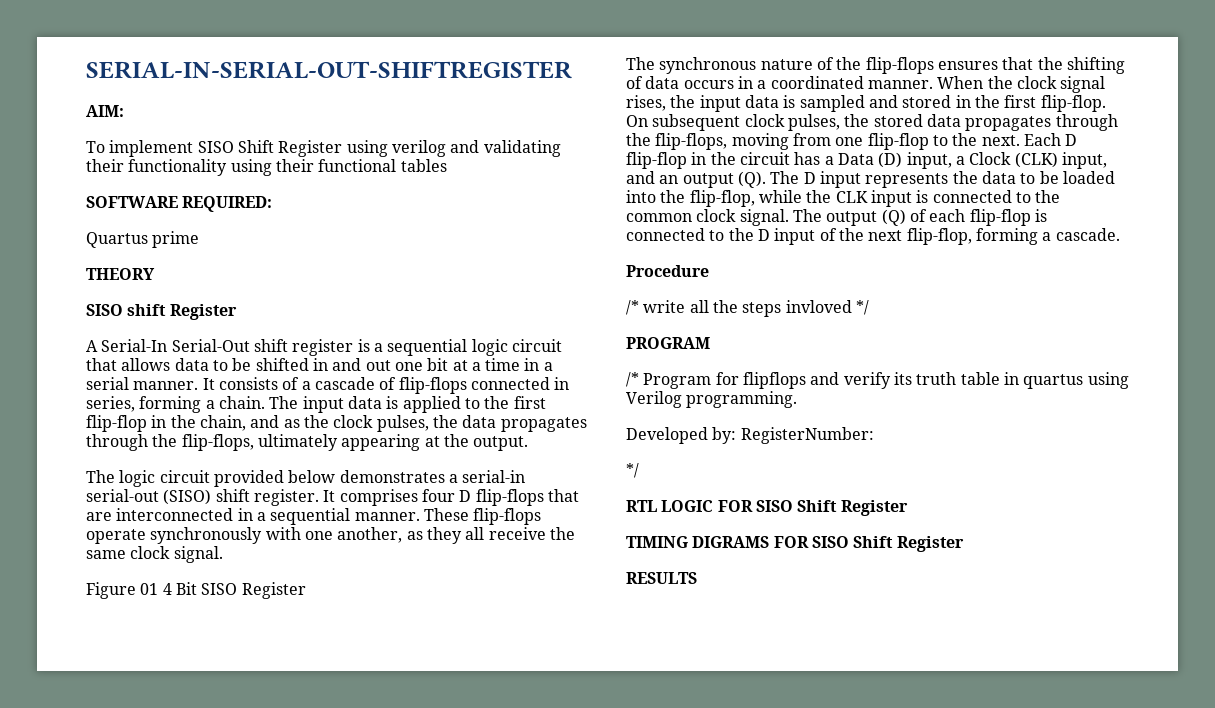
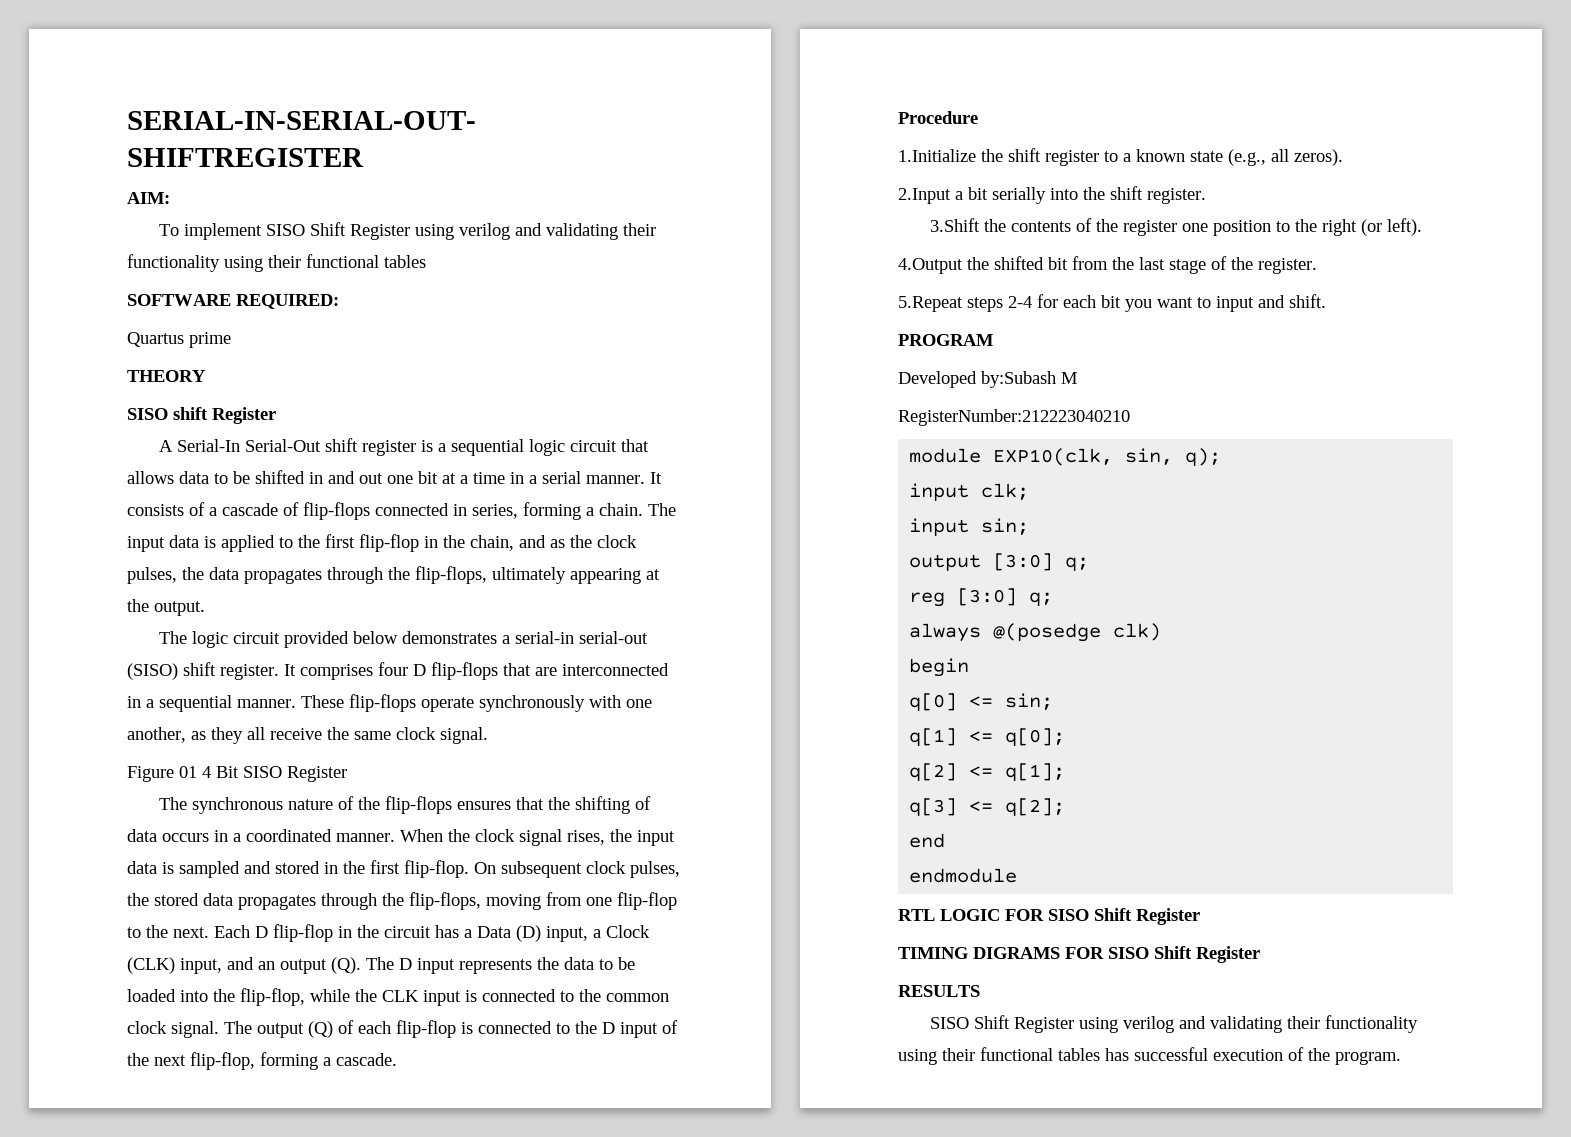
- /* write all the steps invloved */
+ 1.Initialize the shift register to a known state (e.g., all zeros).
+ 2.Input a bit serially into the shift register.
+ 3.Shift the contents of the register one position to the right (or left).
+ 4.Output the shifted bit from the last stage of the register.
+ 5.Repeat steps 2-4 for each bit you want to input and shift.
  PROGRAM
- /* Program for flipflops and verify its truth table in quartus using Verilog programming.
- Developed by: RegisterNumber:
- */
+ Developed by:Subash M
+ RegisterNumber:212223040210
+ module EXP10(clk, sin, q);
+ input clk;
+ input sin;
+ output [3:0] q;
+ reg [3:0] q;
+ always @(posedge clk)
+ begin
+ q[0] <= sin;
+ q[1] <= q[0];
+ q[2] <= q[1];
+ q[3] <= q[2];
+ end
+ endmodule
+ SISO Shift Register using verilog and validating their functionality using their functional tables has successful execution of the program.

